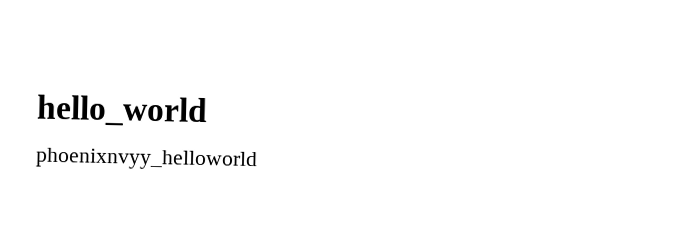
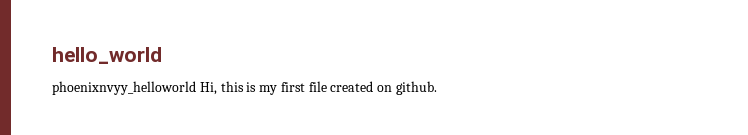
- phoenixnvyy_helloworld
+ phoenixnvyy_helloworld Hi, this is my first file created on github.

